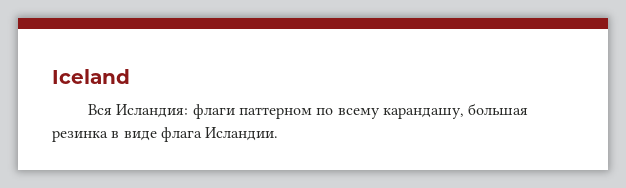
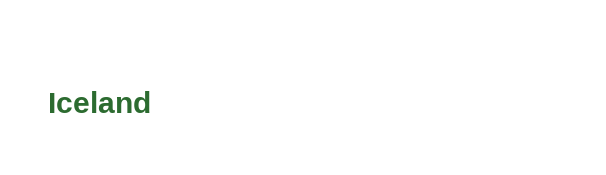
- Вся Исландия: флаги паттерном по всему карандашу, большая резинка в виде флага Исландии.

